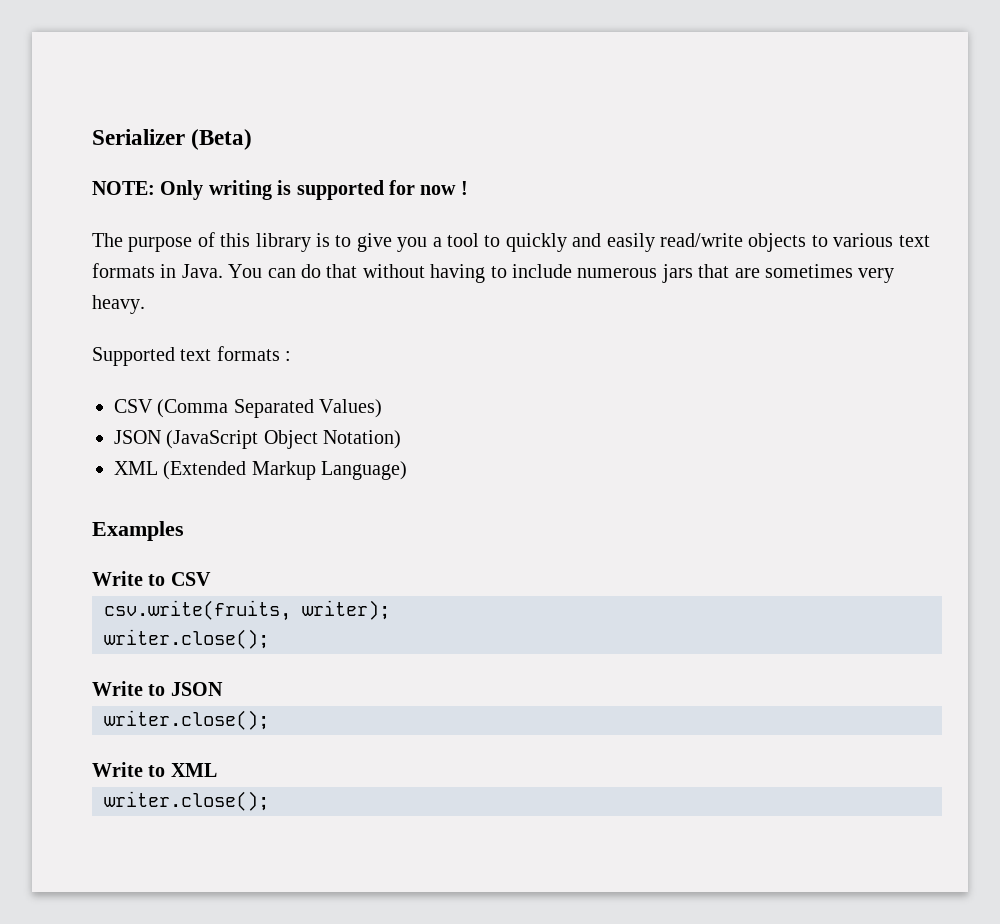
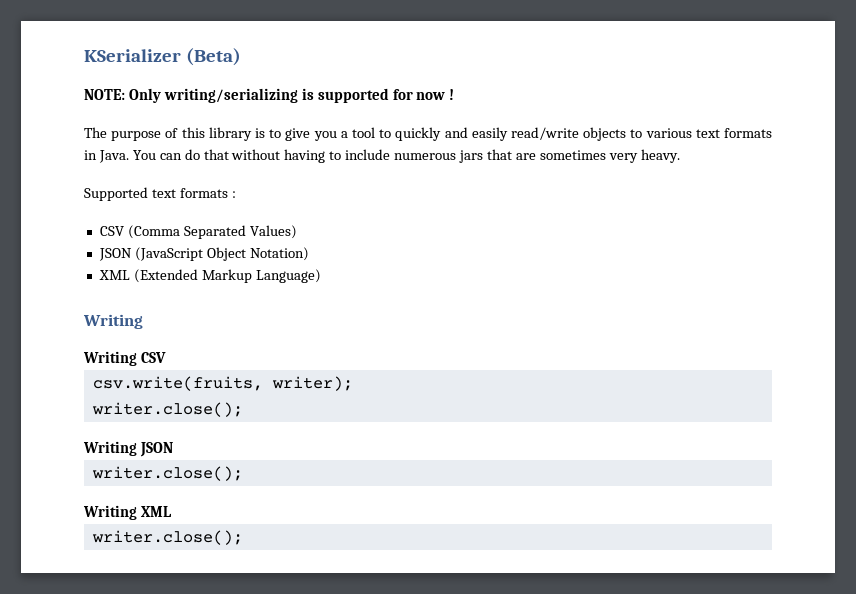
- Serializer (Beta)
+ KSerializer (Beta)
- NOTE: Only writing is supported for now !
+ NOTE: Only writing/serializing is supported for now !
  XML (Extended Markup Language)
- Examples
- Write to CSV
+ Writing
+ Writing CSV
- Write to JSON
+ Writing JSON
- Write to XML
+ Writing XML

